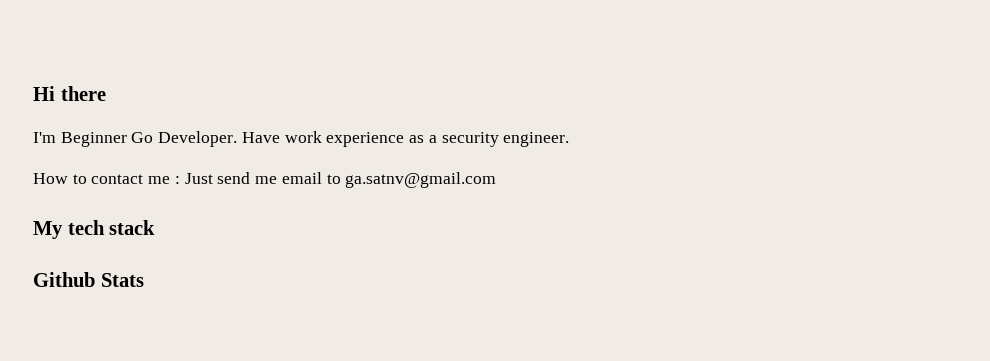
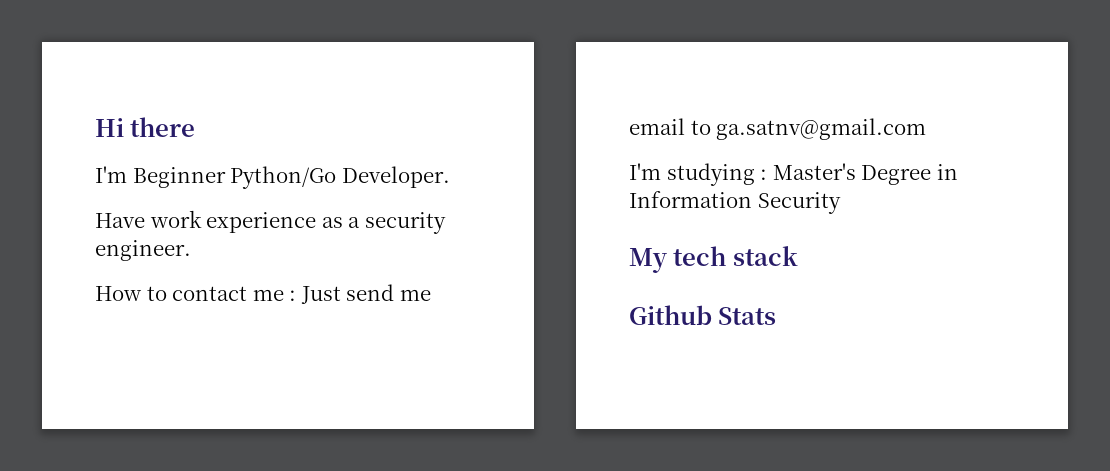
- I'm Beginner Go Developer. Have work experience as a security engineer.
+ I'm Beginner Python/Go Developer.
+ Have work experience as a security engineer.
+ I'm studying : Master's Degree in Information Security

